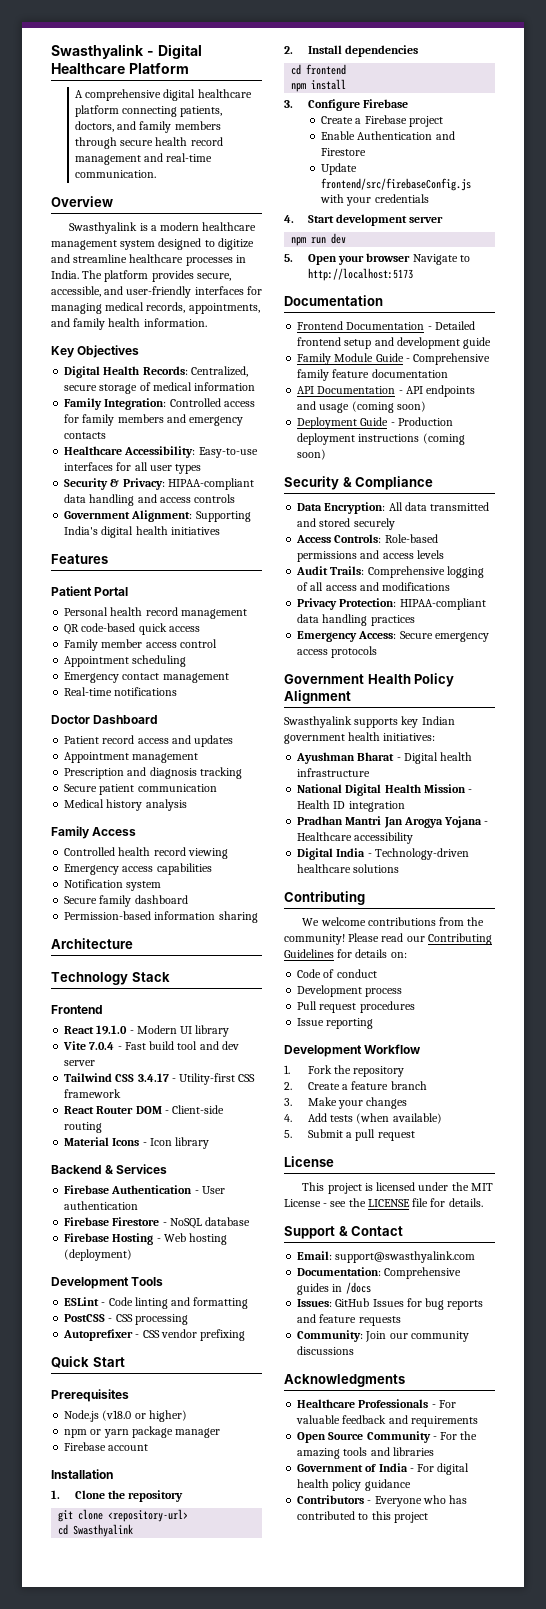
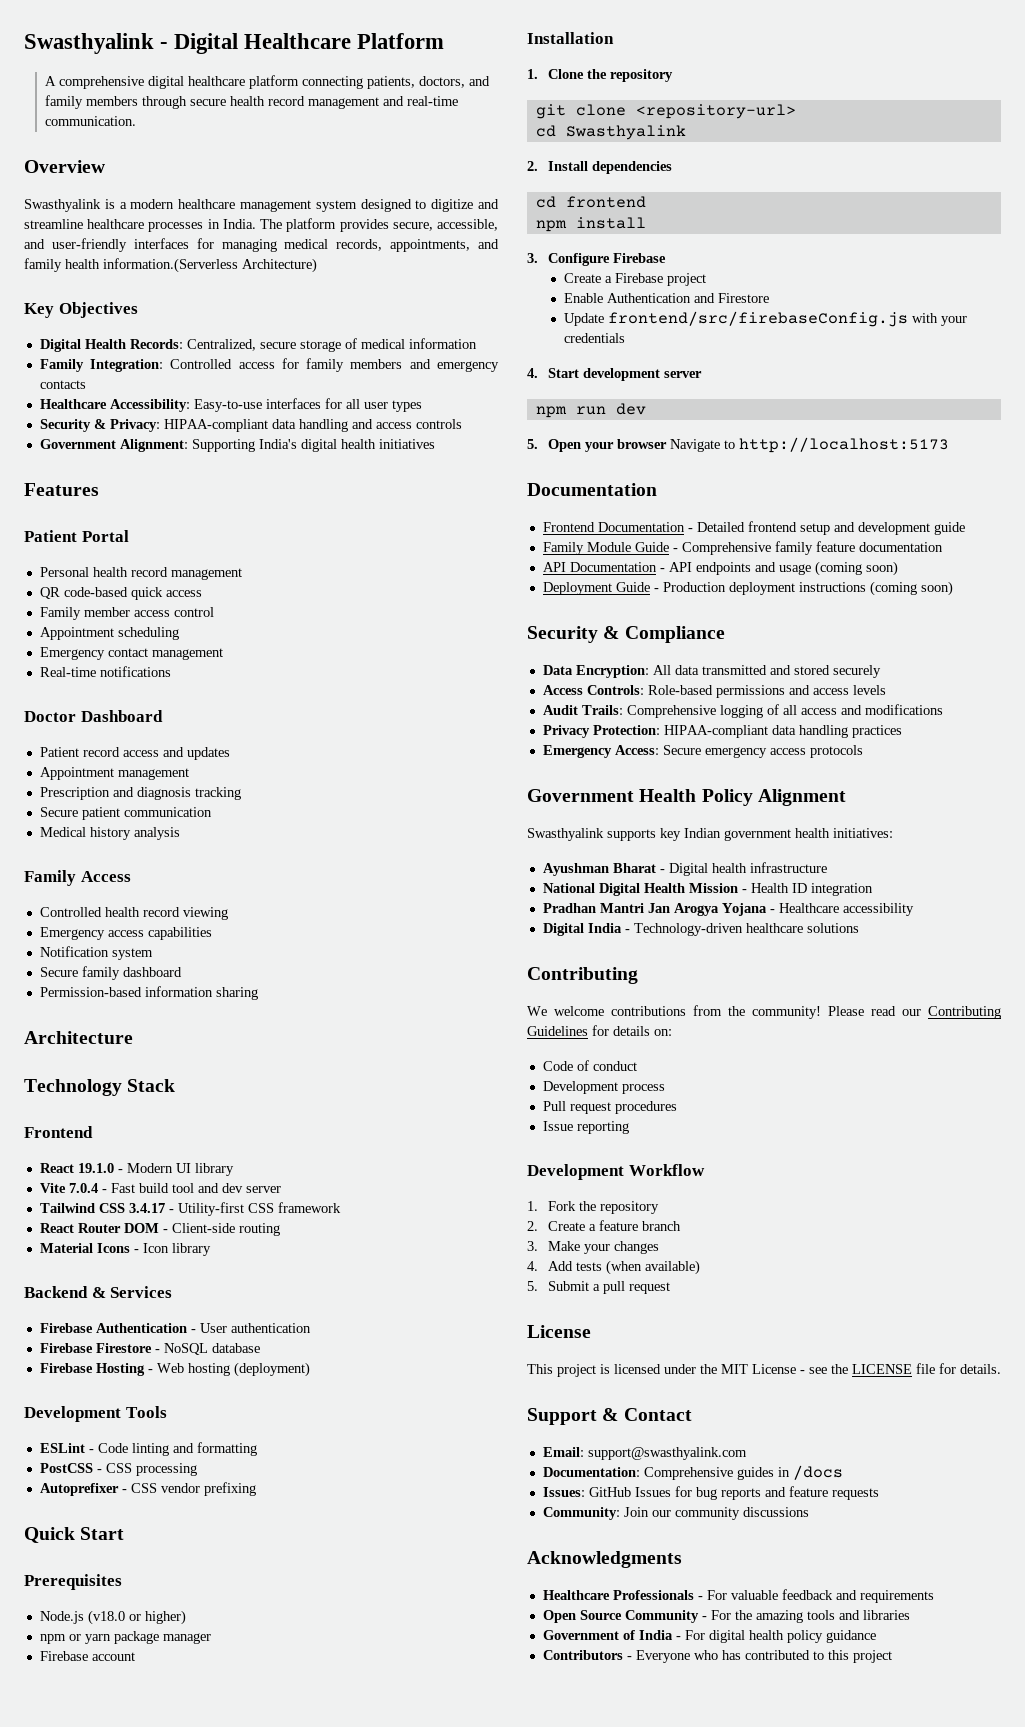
- The platform provides secure, accessible, and user-friendly interfaces for managing medical records, appointments, and family health information.
+ The platform provides secure, accessible, and user-friendly interfaces for managing medical records, appointments, and family health information.(Serverless Architecture)

